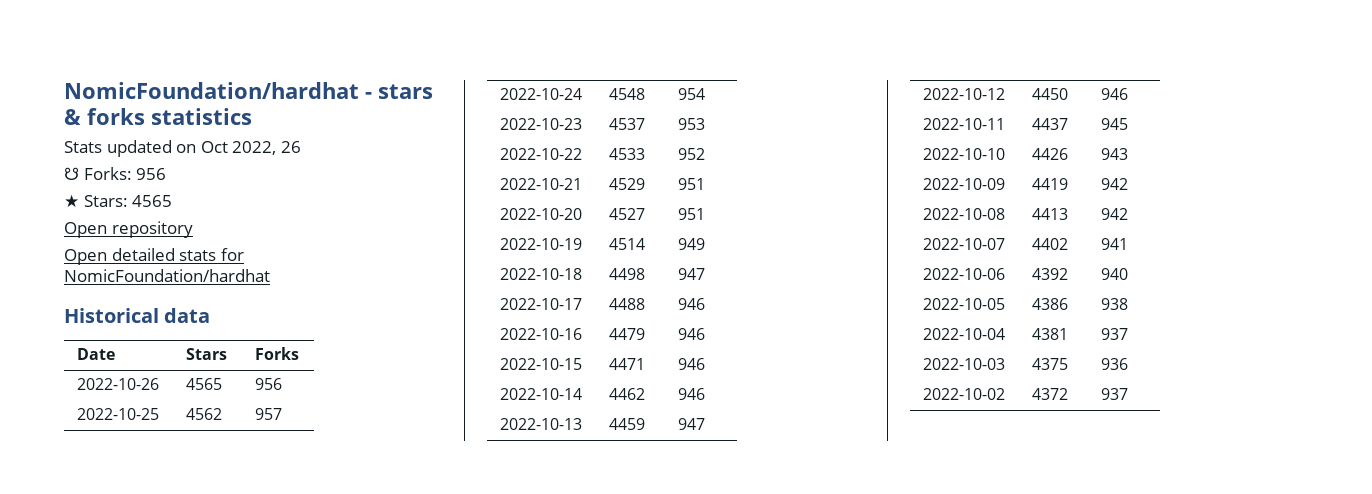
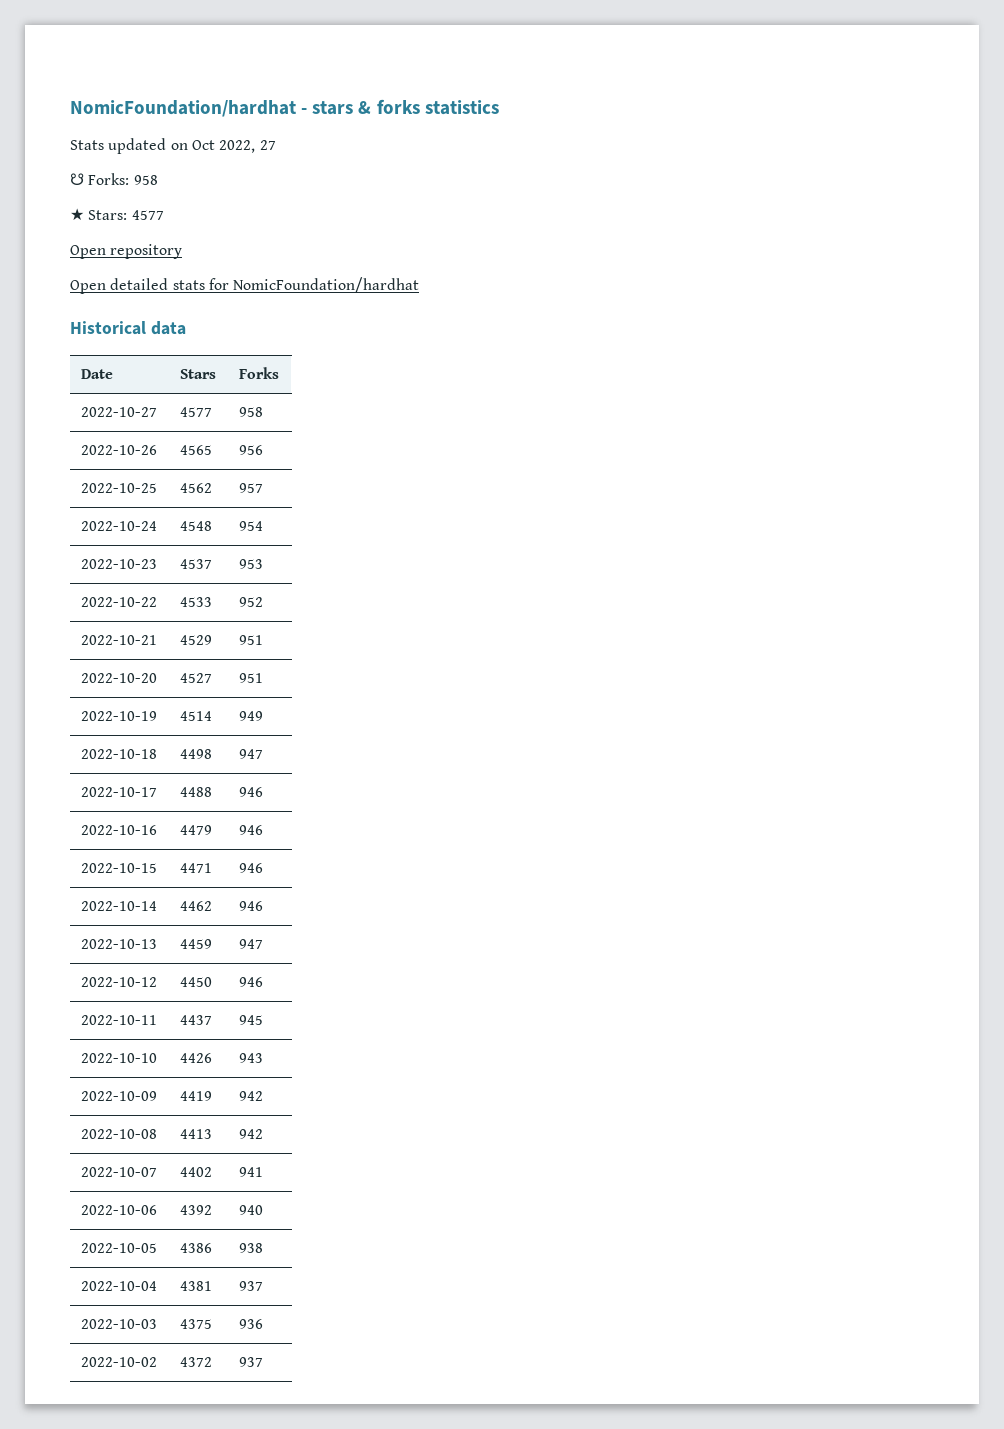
- Stats updated on Oct 2022, 26
+ Stats updated on Oct 2022, 27
- ☋ Forks: 956
+ ☋ Forks: 958
- ★ Stars: 4565
+ ★ Stars: 4577
+ 2022-10-27 | 4577 | 958

